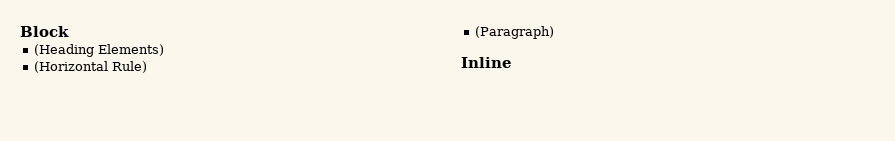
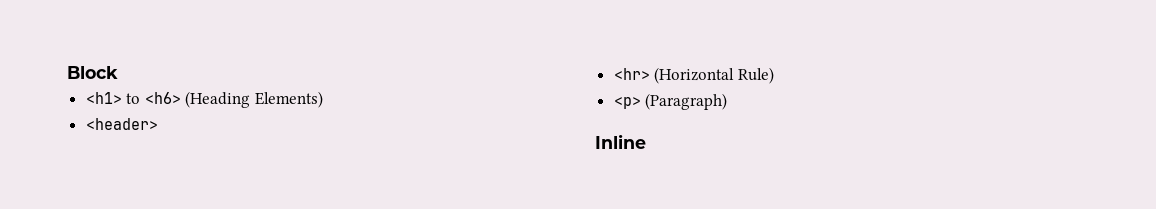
- (Heading Elements)
+ <h1> to <h6> (Heading Elements)
- (Horizontal Rule)
+ <header>
+ <hr> (Horizontal Rule)
- (Paragraph)
+ <p> (Paragraph)

